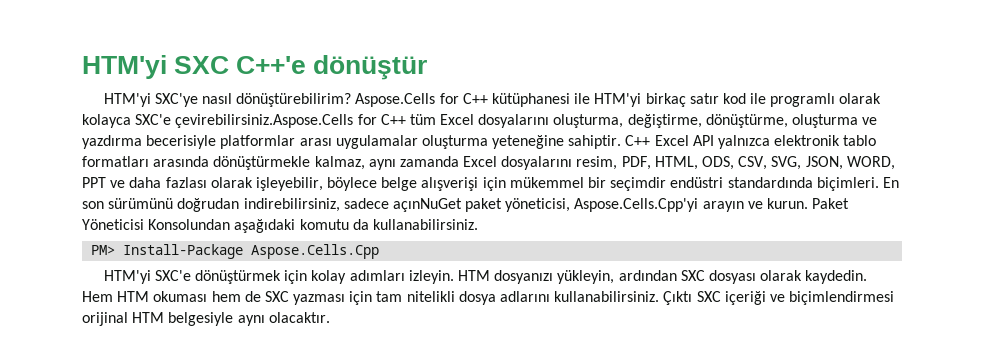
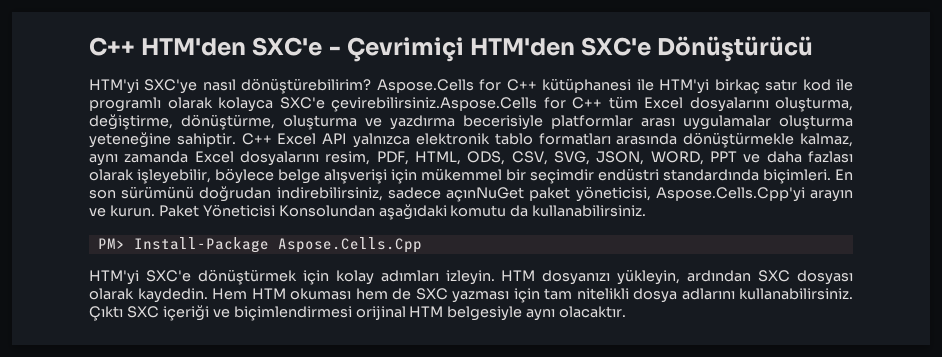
- HTM'yi SXC C++'e dönüştür
+ C++ HTM'den SXC'e - Çevrimiçi HTM'den SXC'e Dönüştürücü

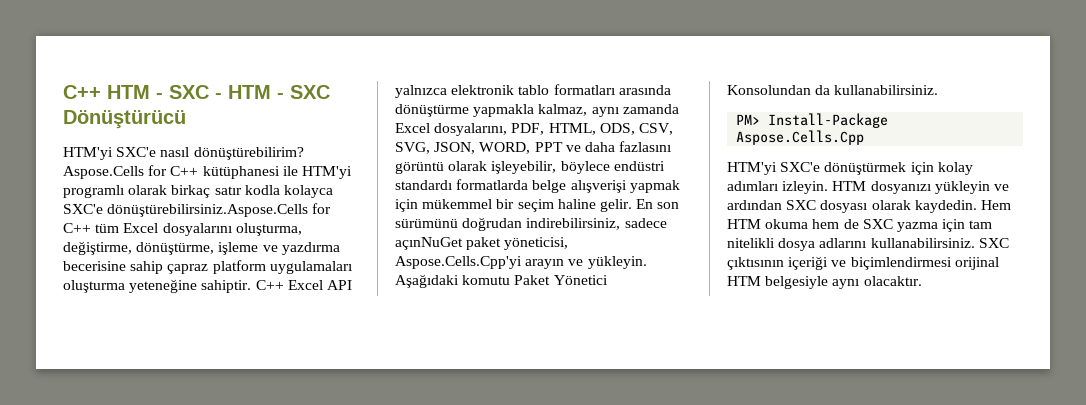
- C++ HTM'den SXC'e - Çevrimiçi HTM'den SXC'e Dönüştürücü
+ C++ HTM - SXC - HTM - SXC Dönüştürücü
- HTM'yi SXC'ye nasıl dönüştürebilirim?
+ HTM'yi SXC'e nasıl dönüştürebilirim?
- Aspose.Cells for C++ kütüphanesi ile HTM'yi birkaç satır kod ile programlı olarak kolayca SXC'e çevirebilirsiniz.Aspose.Cells for C++ tüm Excel dosyalarını oluşturma, değiştirme, dönüştürme, oluşturma ve yazdırma becerisiyle platformlar arası uygulamalar oluşturma yeteneğine sahiptir.
+ Aspose.Cells for C++ kütüphanesi ile HTM'yi programlı olarak birkaç satır kodla kolayca SXC'e dönüştürebilirsiniz.Aspose.Cells for C++ tüm Excel dosyalarını oluşturma, değiştirme, dönüştürme, işleme ve yazdırma becerisine sahip çapraz platform uygulamaları oluşturma yeteneğine sahiptir.
- C++ Excel API yalnızca elektronik tablo formatları arasında dönüştürmekle kalmaz, aynı zamanda Excel dosyalarını resim, PDF, HTML, ODS, CSV, SVG, JSON, WORD, PPT ve daha fazlası olarak işleyebilir, böylece belge alışverişi için mükemmel bir seçimdir endüstri standardında biçimleri.
+ C++ Excel API yalnızca elektronik tablo formatları arasında dönüştürme yapmakla kalmaz, aynı zamanda Excel dosyalarını, PDF, HTML, ODS, CSV, SVG, JSON, WORD, PPT ve daha fazlasını görüntü olarak işleyebilir, böylece endüstri standardı formatlarda belge alışverişi yapmak için mükemmel bir seçim haline gelir.
- En son sürümünü doğrudan indirebilirsiniz, sadece açınNuGet paket yöneticisi, Aspose.Cells.Cpp'yi arayın ve kurun. Paket Yöneticisi Konsolundan aşağıdaki komutu da kullanabilirsiniz.
+ En son sürümünü doğrudan indirebilirsiniz, sadece açınNuGet paket yöneticisi, Aspose.Cells.Cpp'yi arayın ve yükleyin. Aşağıdaki komutu Paket Yönetici Konsolundan da kullanabilirsiniz.
- HTM dosyanızı yükleyin, ardından SXC dosyası olarak kaydedin.
+ HTM dosyanızı yükleyin ve ardından SXC dosyası olarak kaydedin.
- Hem HTM okuması hem de SXC yazması için tam nitelikli dosya adlarını kullanabilirsiniz.
+ Hem HTM okuma hem de SXC yazma için tam nitelikli dosya adlarını kullanabilirsiniz.
- Çıktı SXC içeriği ve biçimlendirmesi orijinal HTM belgesiyle aynı olacaktır.
+ SXC çıktısının içeriği ve biçimlendirmesi orijinal HTM belgesiyle aynı olacaktır.

